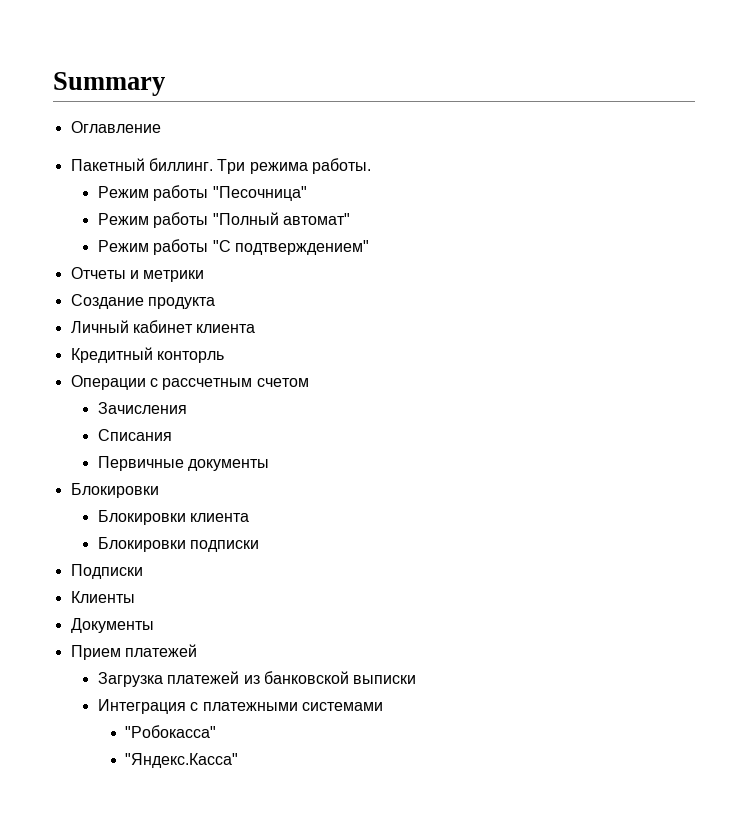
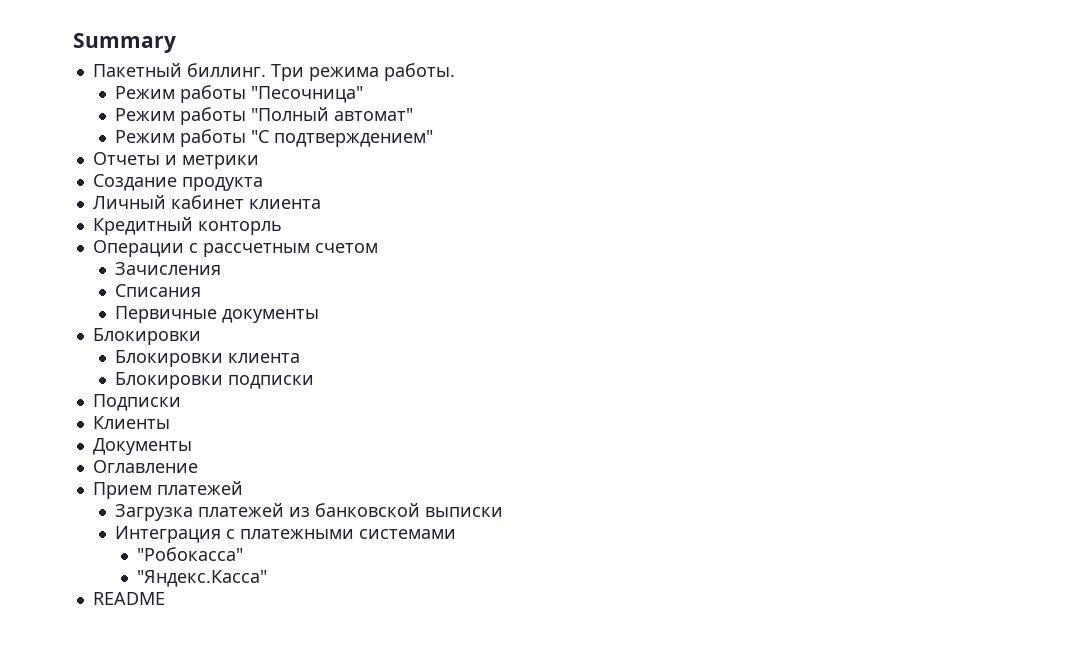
- Оглавление
+ Оглавление
+ README

